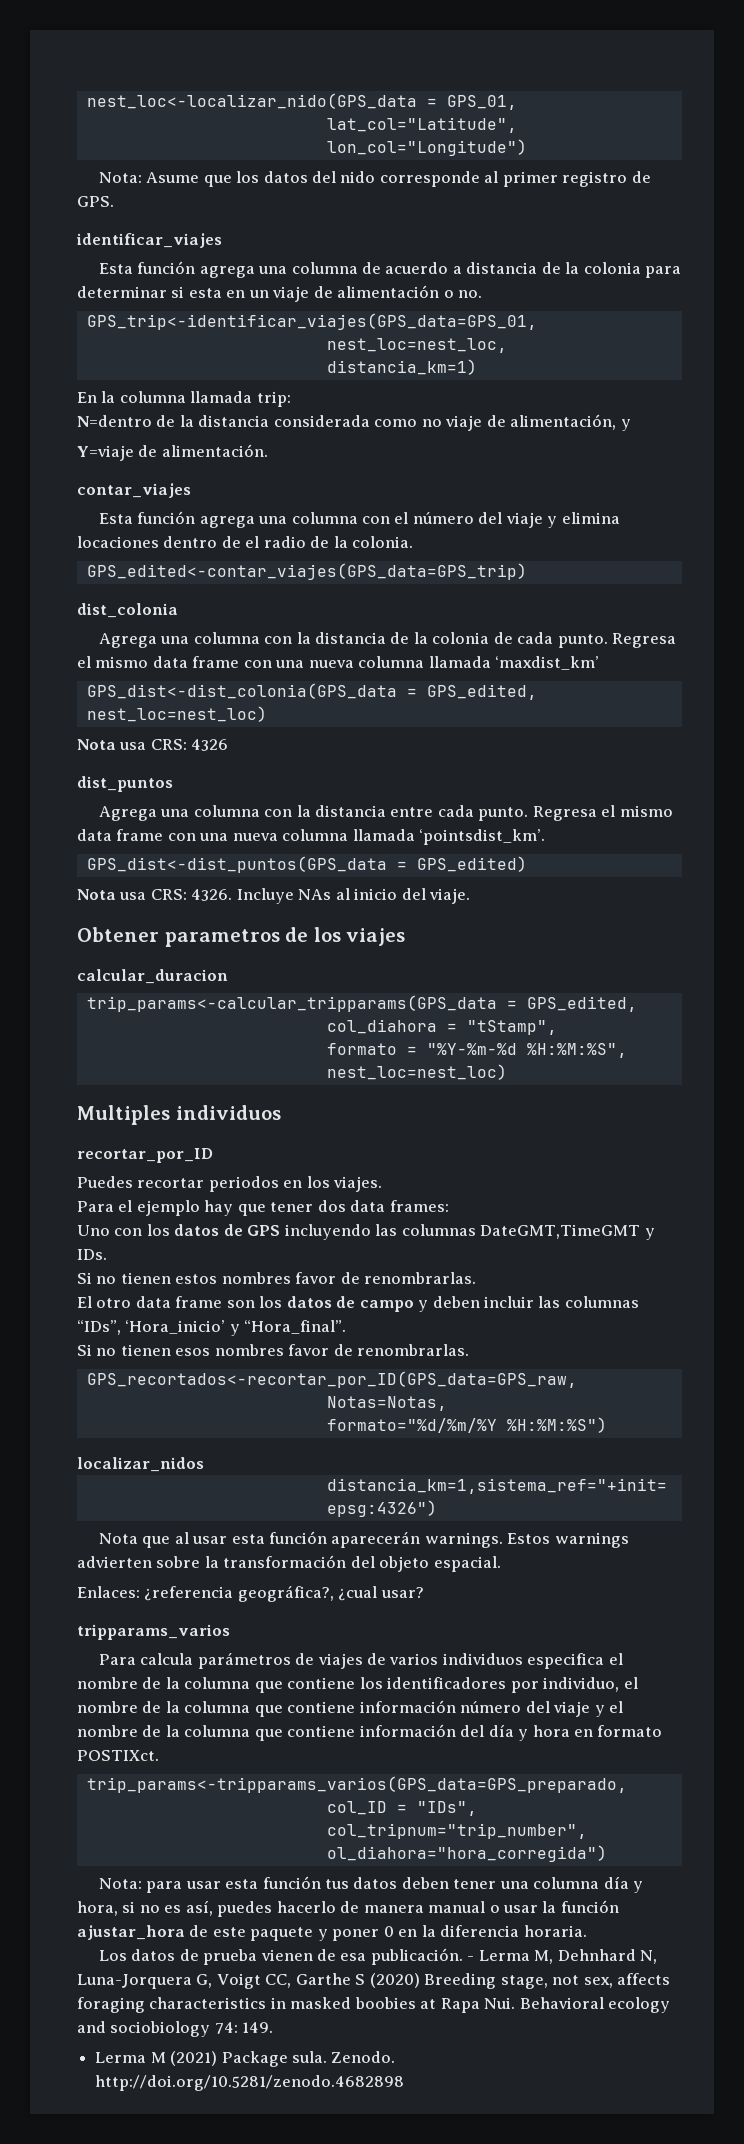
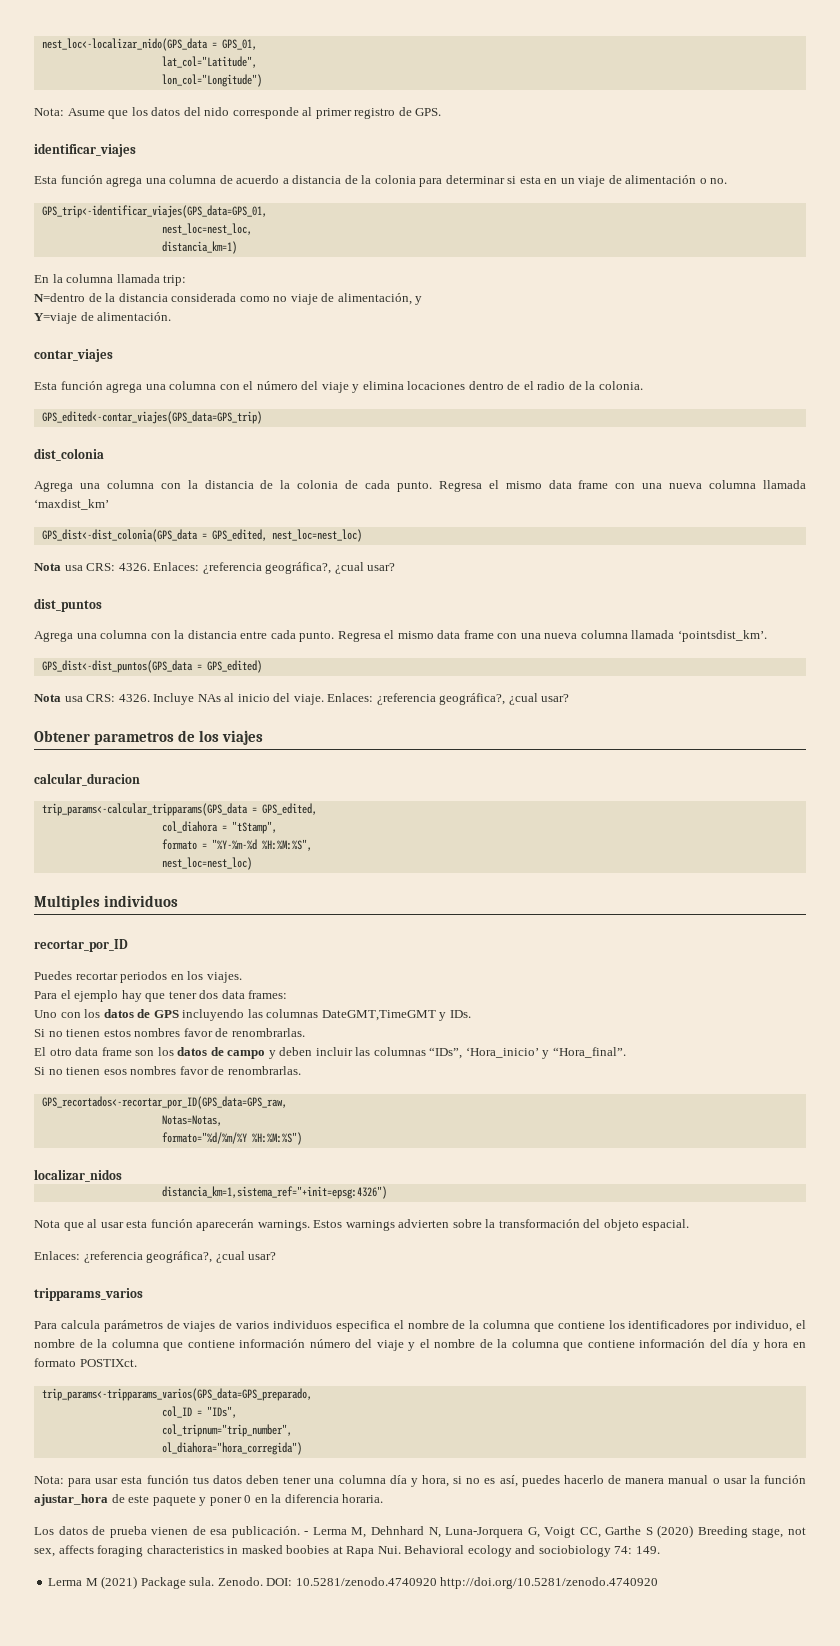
- Nota usa CRS: 4326
+ Nota usa CRS: 4326. Enlaces: ¿referencia geográfica?, ¿cual usar?
- Incluye NAs al inicio del viaje.
+ Incluye NAs al inicio del viaje. Enlaces: ¿referencia geográfica?, ¿cual usar?
- Zenodo. http://doi.org/10.5281/zenodo.4682898
+ Zenodo. DOI: 10.5281/zenodo.4740920 http://doi.org/10.5281/zenodo.4740920

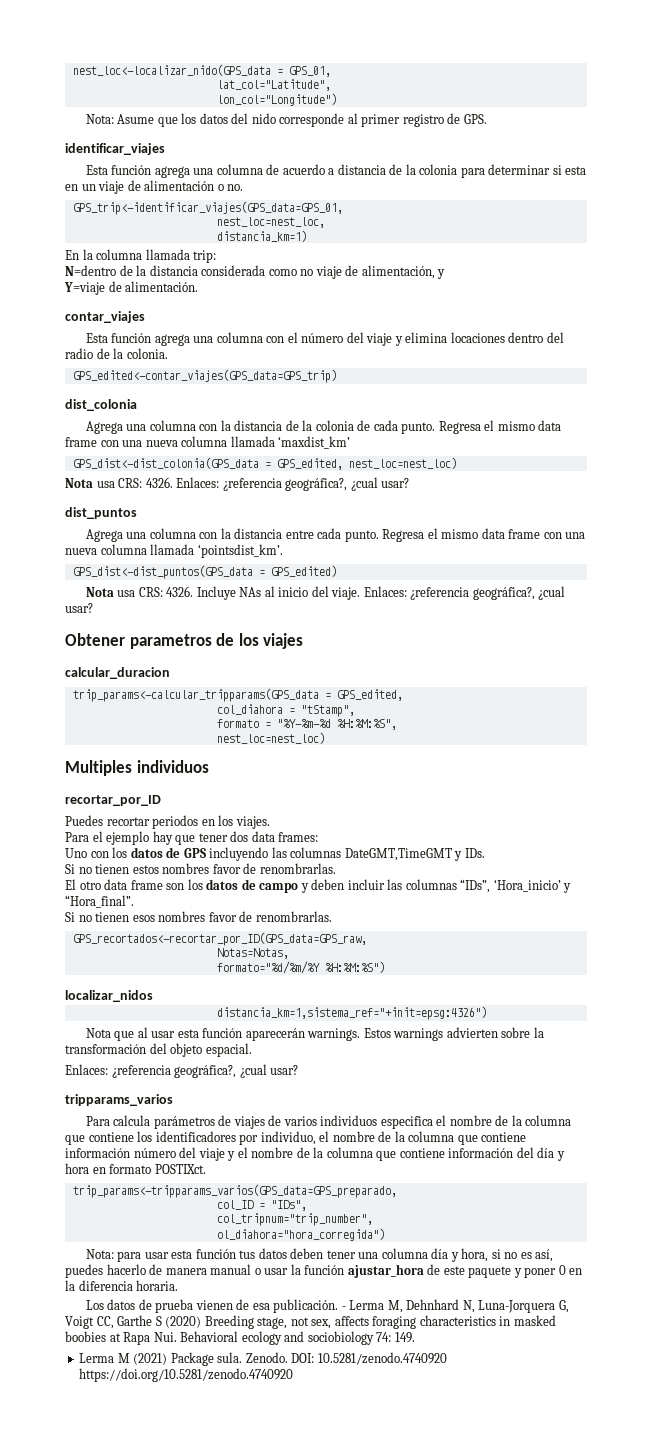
- Esta función agrega una columna con el número del viaje y elimina locaciones dentro de el radio de la colonia.
+ Esta función agrega una columna con el número del viaje y elimina locaciones dentro del radio de la colonia.
- DOI: 10.5281/zenodo.4740920 http://doi.org/10.5281/zenodo.4740920
+ DOI: 10.5281/zenodo.4740920 https://doi.org/10.5281/zenodo.4740920

